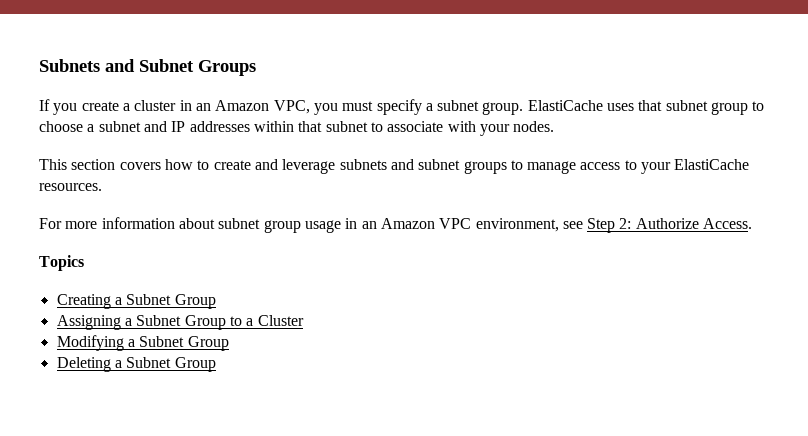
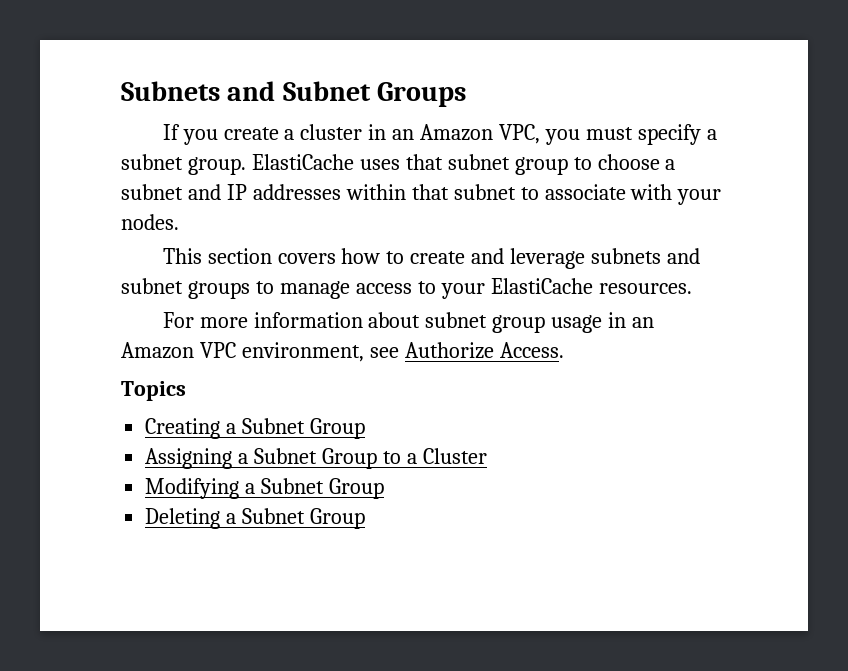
- For more information about subnet group usage in an Amazon VPC environment, see Step 2: Authorize Access.
+ For more information about subnet group usage in an Amazon VPC environment, see Authorize Access.

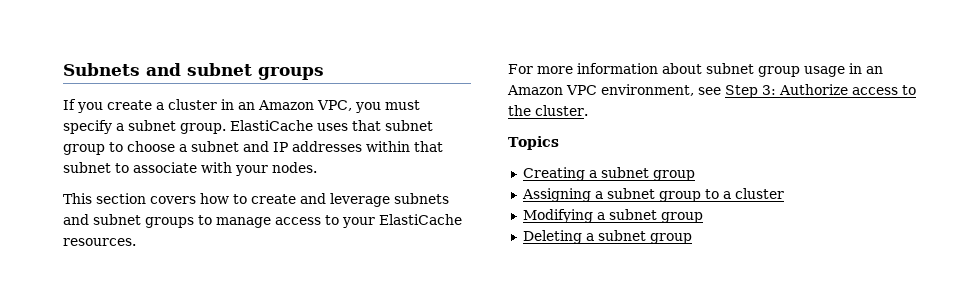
- Subnets and Subnet Groups
+ Subnets and subnet groups
- For more information about subnet group usage in an Amazon VPC environment, see Authorize Access.
+ For more information about subnet group usage in an Amazon VPC environment, see Step 3: Authorize access to the cluster.
- Creating a Subnet Group
+ Creating a subnet group
- Assigning a Subnet Group to a Cluster
+ Assigning a subnet group to a cluster
- Modifying a Subnet Group
+ Modifying a subnet group
- Deleting a Subnet Group
+ Deleting a subnet group

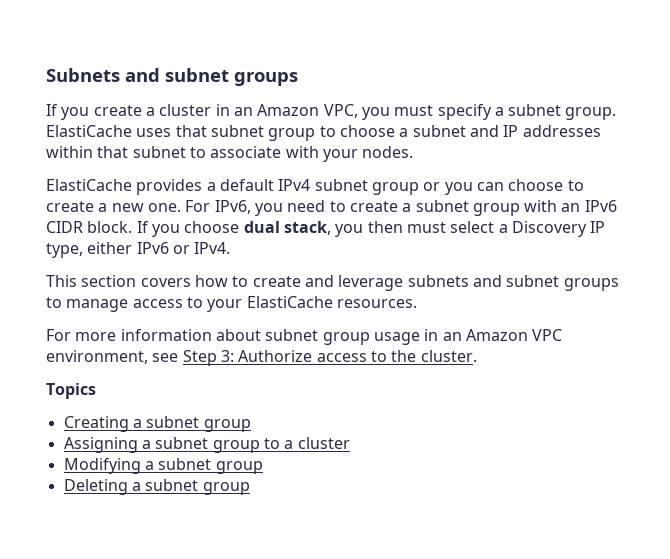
+ ElastiCache provides a default IPv4 subnet group or you can choose to create a new one. For IPv6, you need to create a subnet group with an IPv6 CIDR block. If you choose dual stack, you then must select a Discovery IP type, either IPv6 or IPv4.

